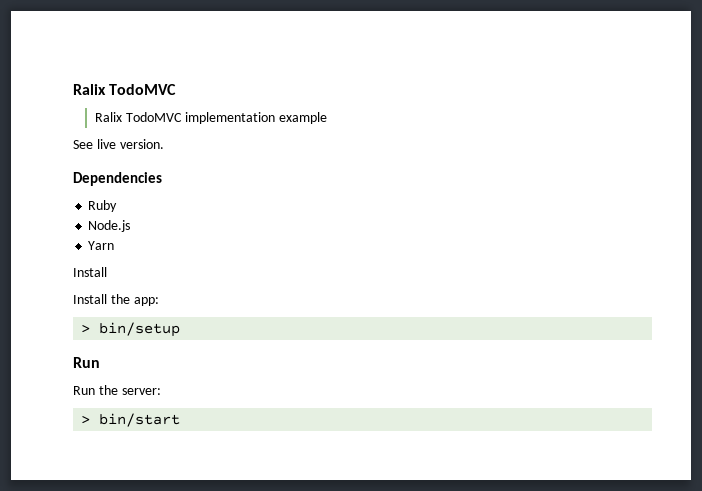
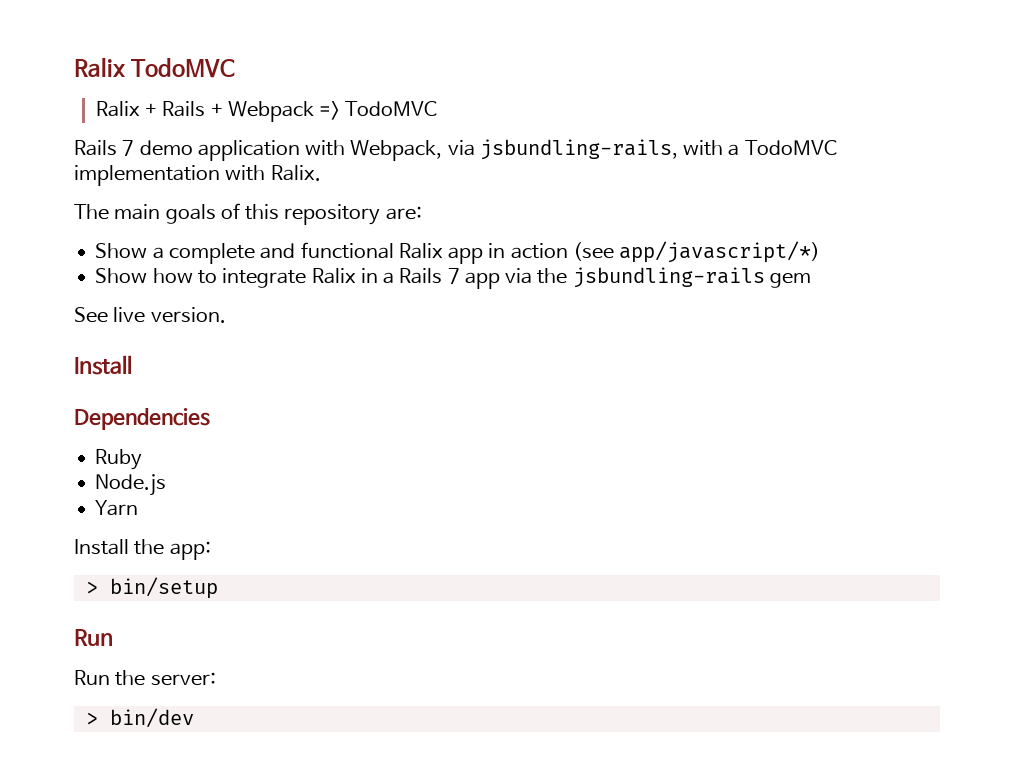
- Ralix TodoMVC implementation example
+ Ralix + Rails + Webpack => TodoMVC
+ Rails 7 demo application with Webpack, via jsbundling-rails, with a TodoMVC implementation with Ralix.
+ The main goals of this repository are:
+ Show a complete and functional Ralix app in action (see app/javascript/*)
+ Show how to integrate Ralix in a Rails 7 app via the jsbundling-rails gem
  See live version.
+ Install
  Yarn
- Install
- > bin/start
+ > bin/dev

